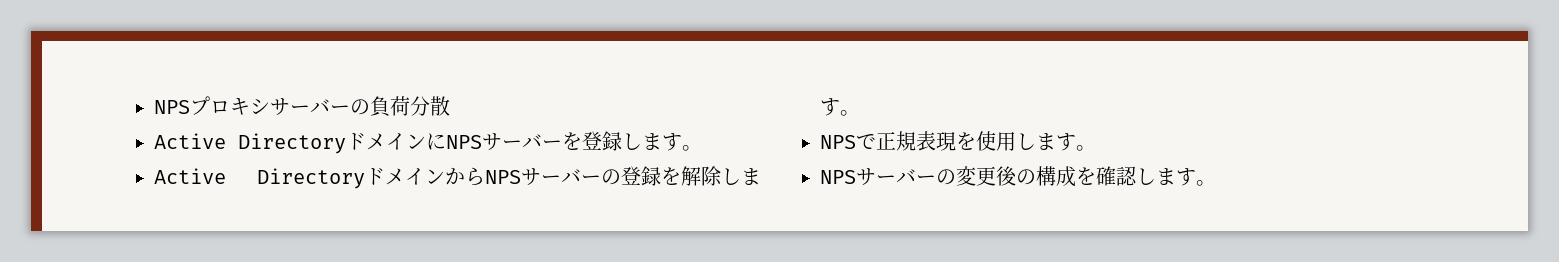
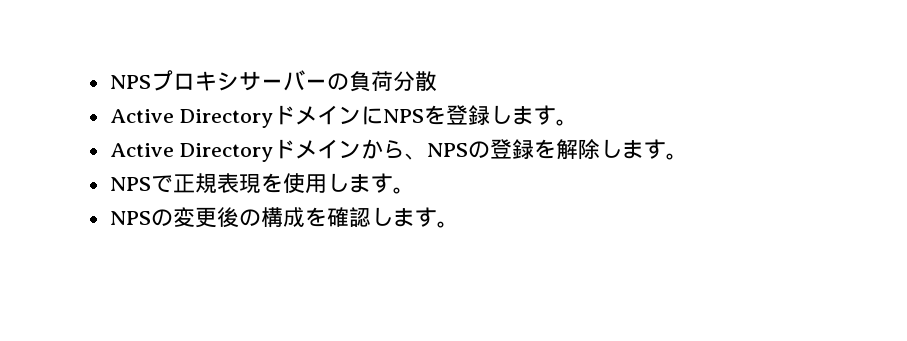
- Active DirectoryドメインにNPSサーバーを登録します。
+ Active DirectoryドメインにNPSを登録します。
- Active DirectoryドメインからNPSサーバーの登録を解除します。
+ Active Directoryドメインから、NPSの登録を解除します。
- NPSサーバーの変更後の構成を確認します。
+ NPSの変更後の構成を確認します。

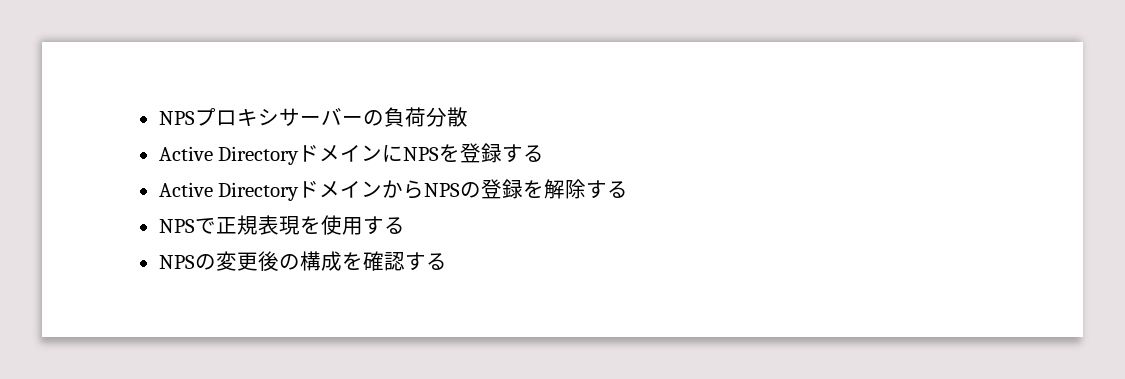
- Active DirectoryドメインにNPSを登録します。
+ Active DirectoryドメインにNPSを登録する
- Active Directoryドメインから、NPSの登録を解除します。
+ Active DirectoryドメインからNPSの登録を解除する
- NPSで正規表現を使用します。
+ NPSで正規表現を使用する
- NPSの変更後の構成を確認します。
+ NPSの変更後の構成を確認する

